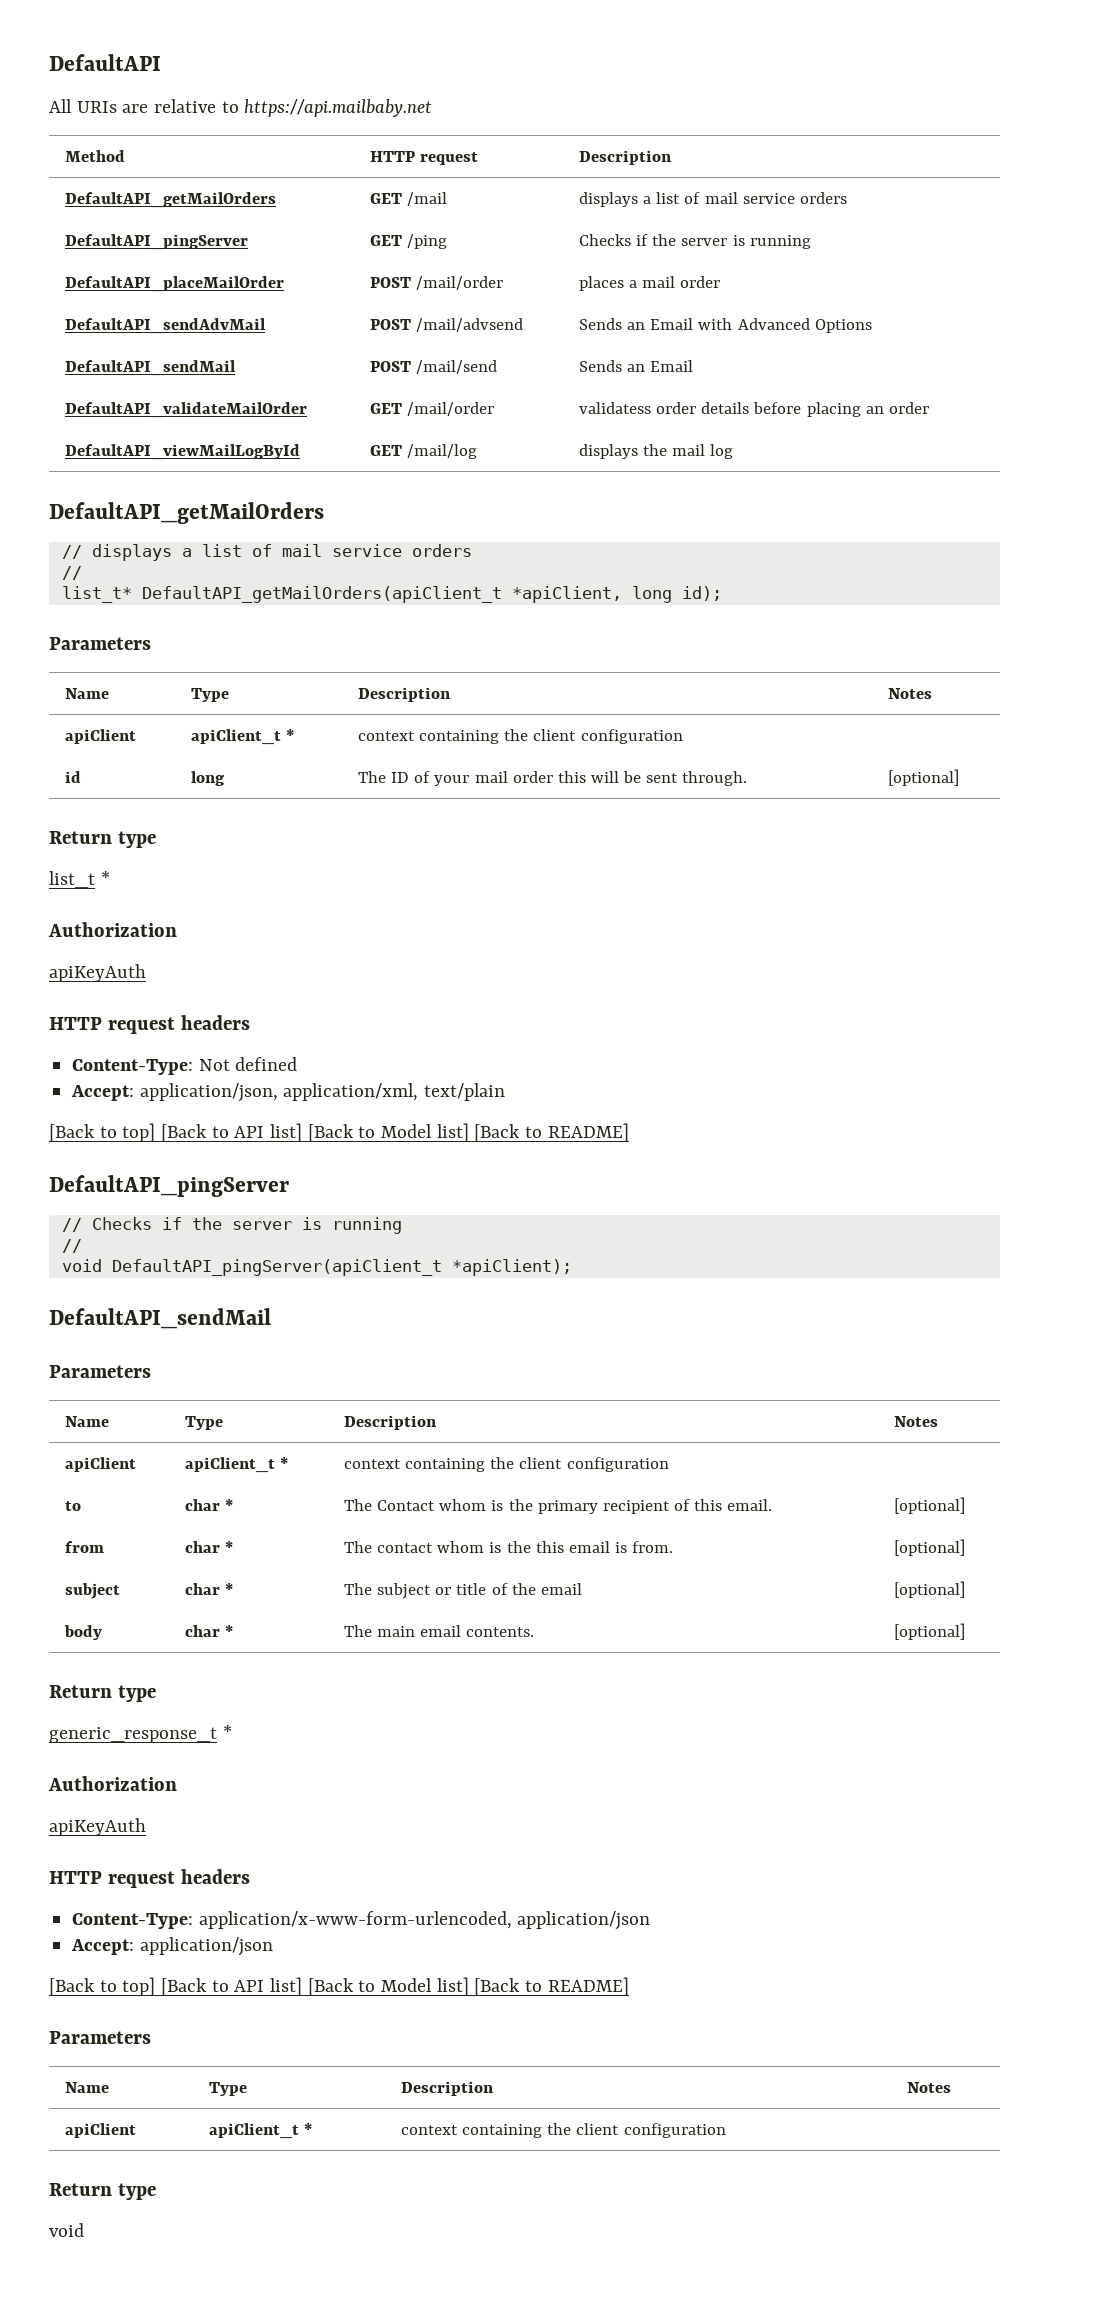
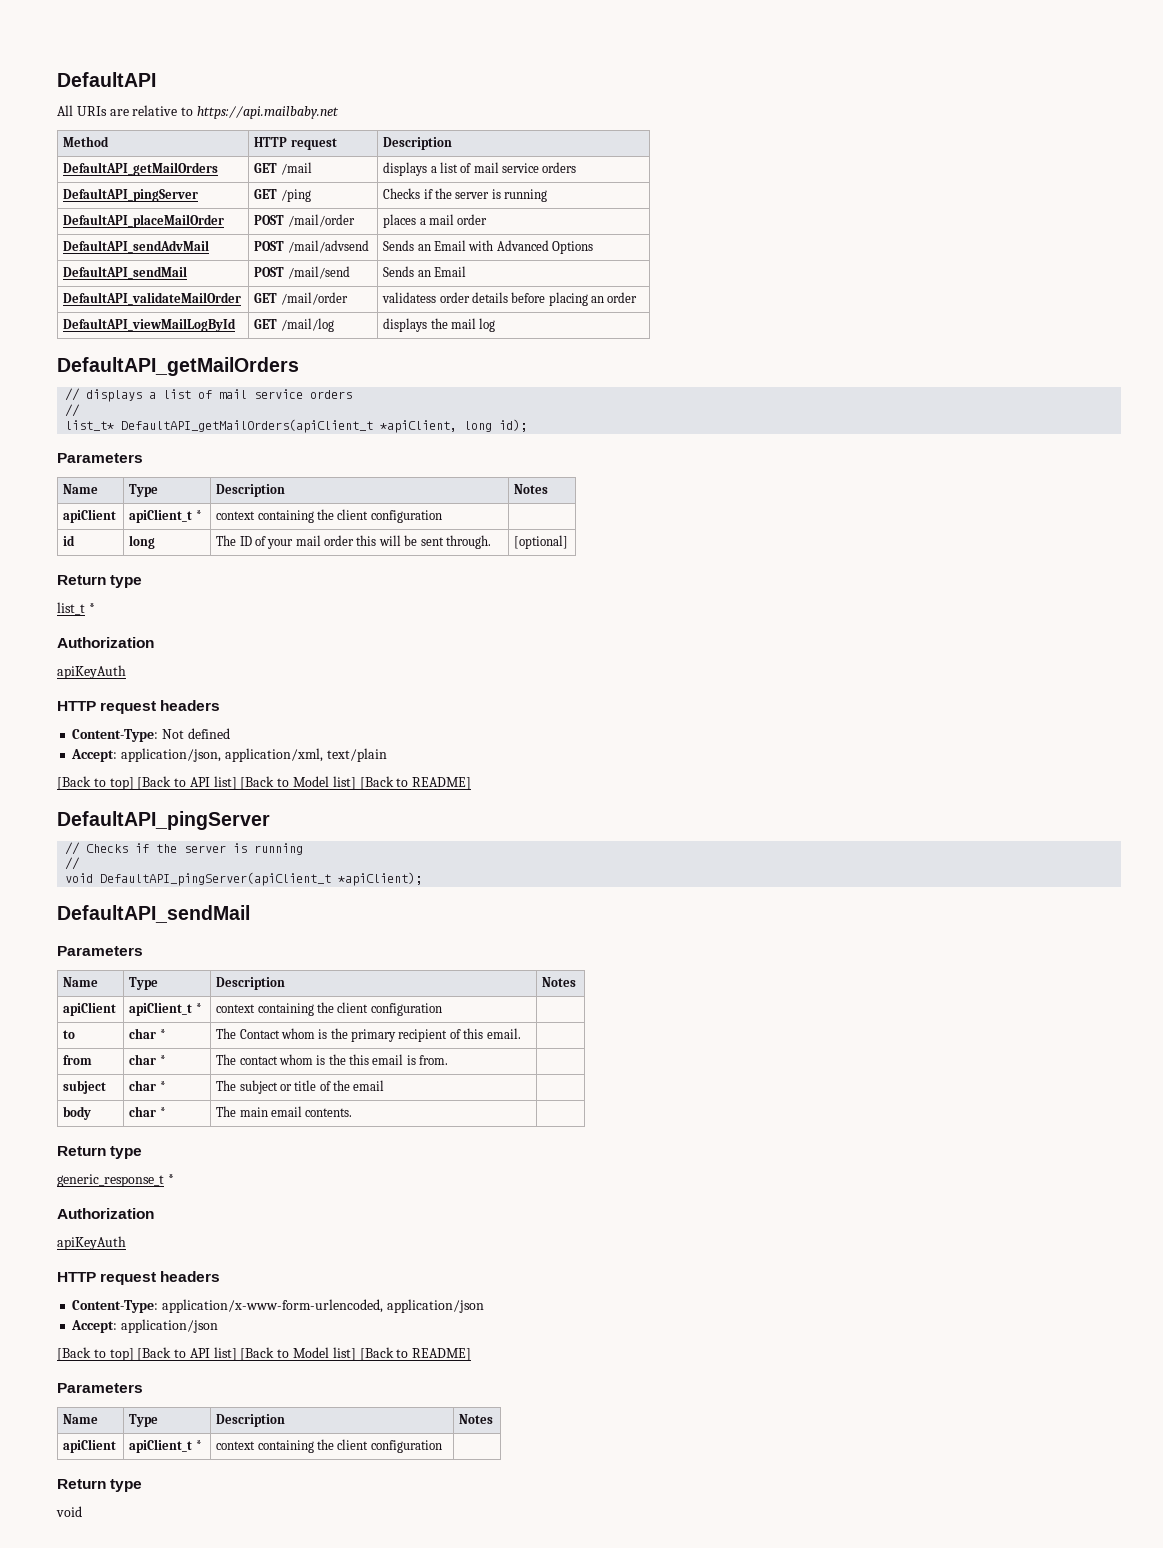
- to | char * | The Contact whom is the primary recipient of this email. | [optional]
+ to | char * | The Contact whom is the primary recipient of this email. |
- from | char * | The contact whom is the this email is from. | [optional]
+ from | char * | The contact whom is the this email is from. |
- subject | char * | The subject or title of the email | [optional]
+ subject | char * | The subject or title of the email |
- body | char * | The main email contents. | [optional]
+ body | char * | The main email contents. |

